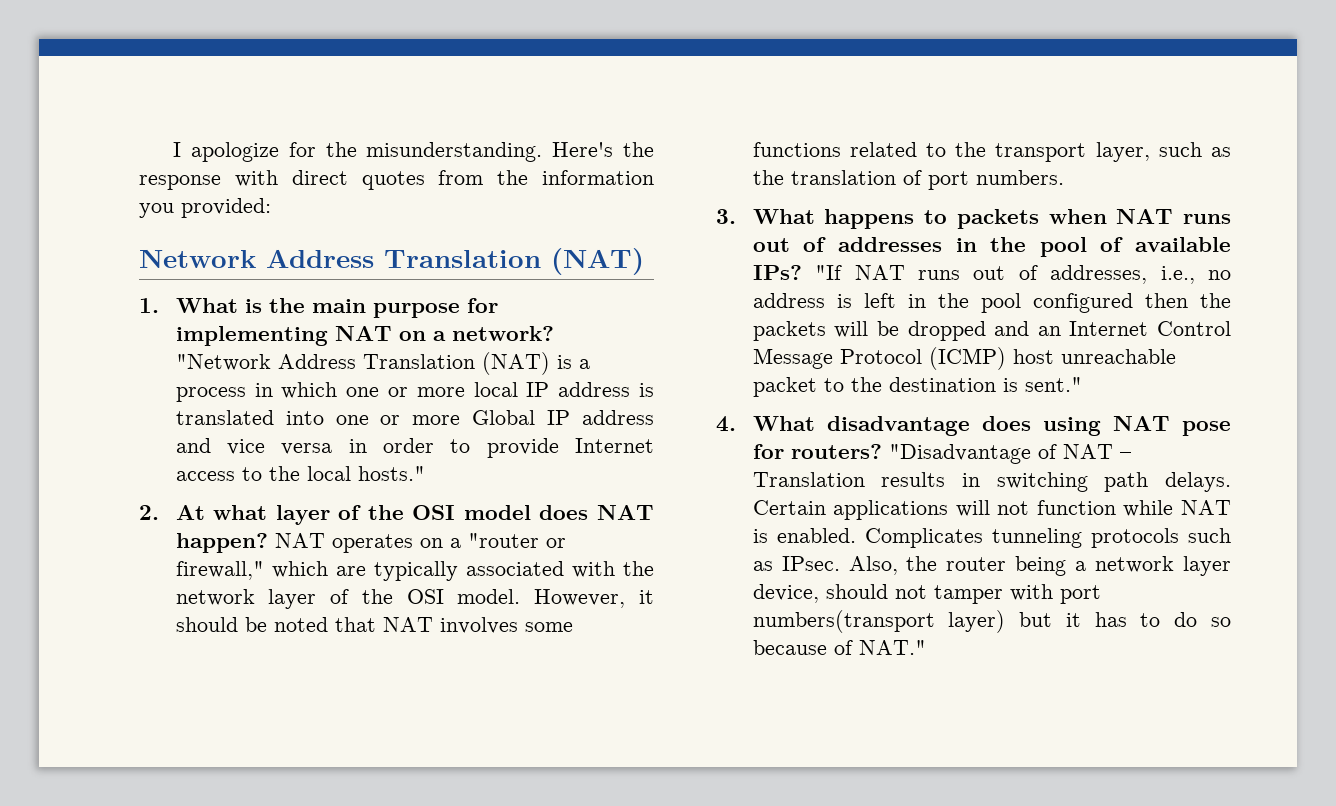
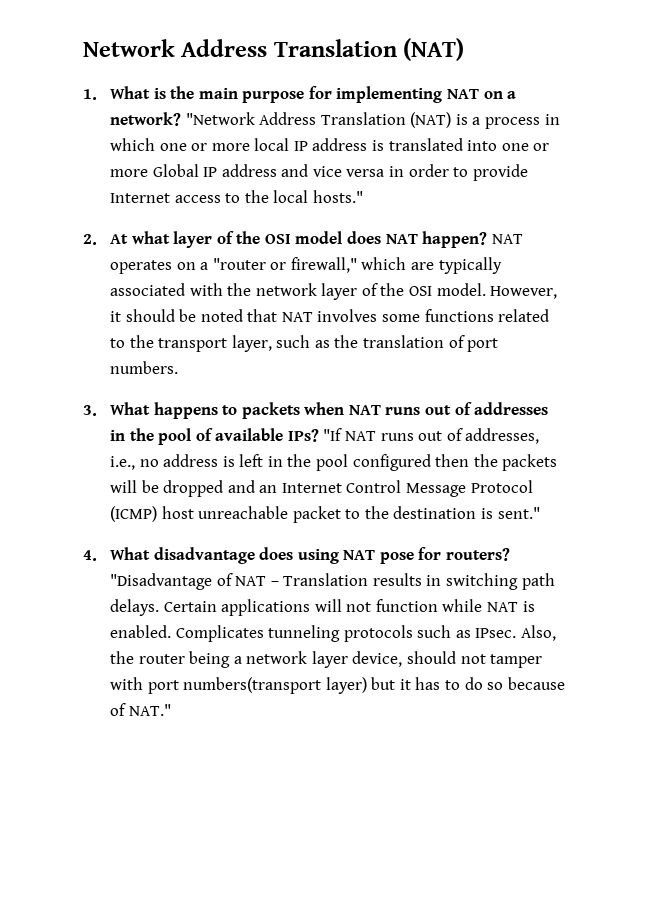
- I apologize for the misunderstanding. Here's the response with direct quotes from the information you provided:

